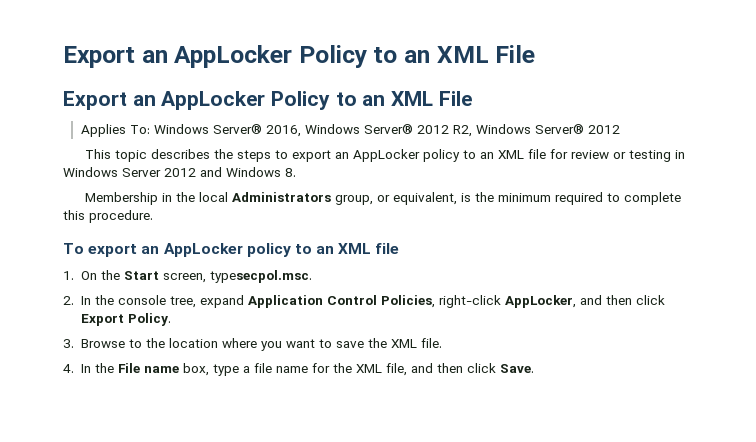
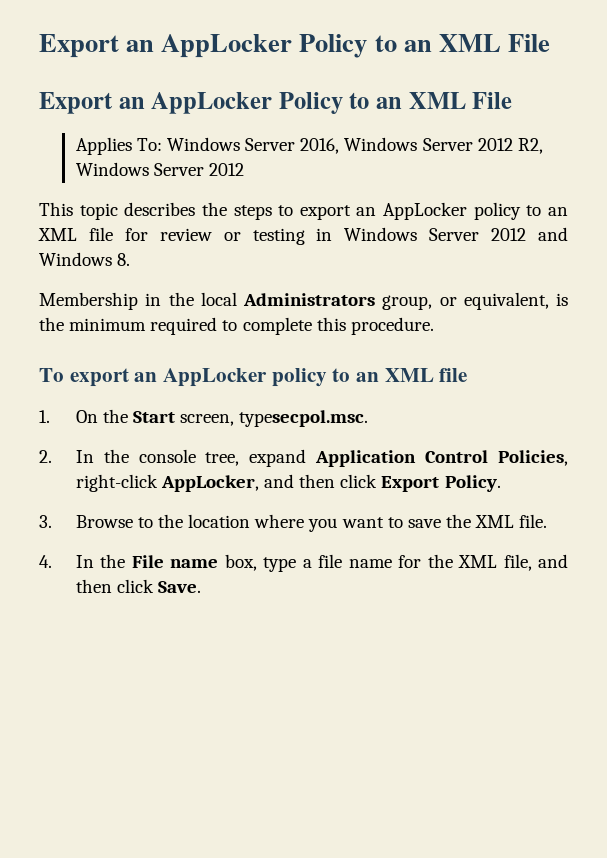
- Applies To: Windows Server® 2016, Windows Server® 2012 R2, Windows Server® 2012
+ Applies To: Windows Server 2016, Windows Server 2012 R2, Windows Server 2012

